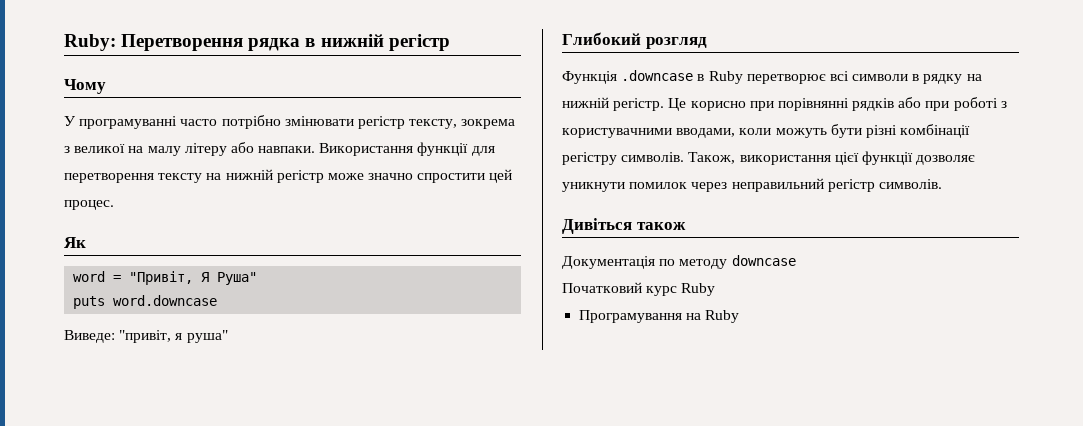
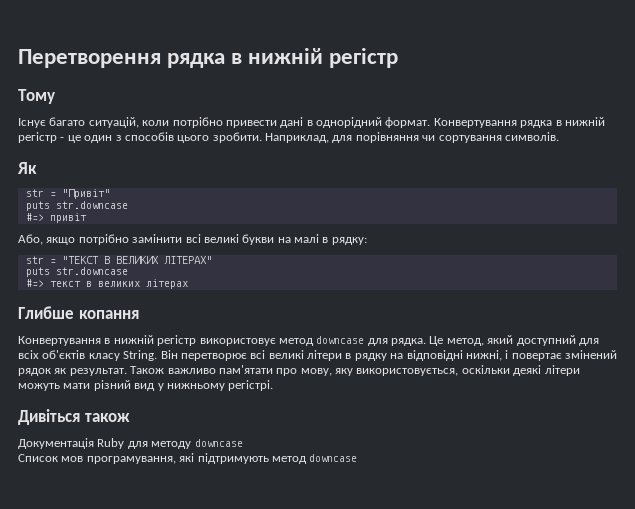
- Ruby: Перетворення рядка в нижній регістр
+ Перетворення рядка в нижній регістр
- Чому
- У програмуванні часто потрібно змінювати регістр тексту, зокрема з великої на малу літеру або навпаки. Використання функції для перетворення тексту на нижній регістр може значно спростити цей процес.
+ Тому
+ Існує багато ситуацій, коли потрібно привести дані в однорідний формат. Конвертування рядка в нижній регістр - це один з способів цього зробити. Наприклад, для порівняння чи сортування символів.
  Як
- word = "Привіт, Я Руша"
- puts word.downcase
- Виведе: "привіт, я руша"
- Глибокий розгляд
- Функція .downcase в Ruby перетворює всі символи в рядку на нижній регістр. Це корисно при порівнянні рядків або при роботі з користувачними вводами, коли можуть бути різні комбінації регістру символів. Також, використання цієї функції дозволяє уникнути помилок через неправильний регістр символів.
+ str = "Привіт"
+ puts str.downcase
+ #=> привіт
+ Або, якщо потрібно замінити всі великі букви на малі в рядку:
+ str = "ТЕКСТ В ВЕЛИКИХ ЛІТЕРАХ"
+ puts str.downcase
+ #=> текст в великих літерах
+ Глибше копання
+ Конвертування в нижній регістр використовує метод downcase для рядка. Це метод, який доступний для всіх об'єктів класу String. Він перетворює всі великі літери в рядку на відповідні нижні, і повертає змінений рядок як результат. Також важливо пам'ятати про мову, яку використовується, оскільки деякі літери можуть мати різний вид у нижньому регістрі.
- Документація по методу downcase
+ Документація Ruby для методу downcase
- Початковий курс Ruby
- Програмування на Ruby
+ Список мов програмування, які підтримують метод downcase

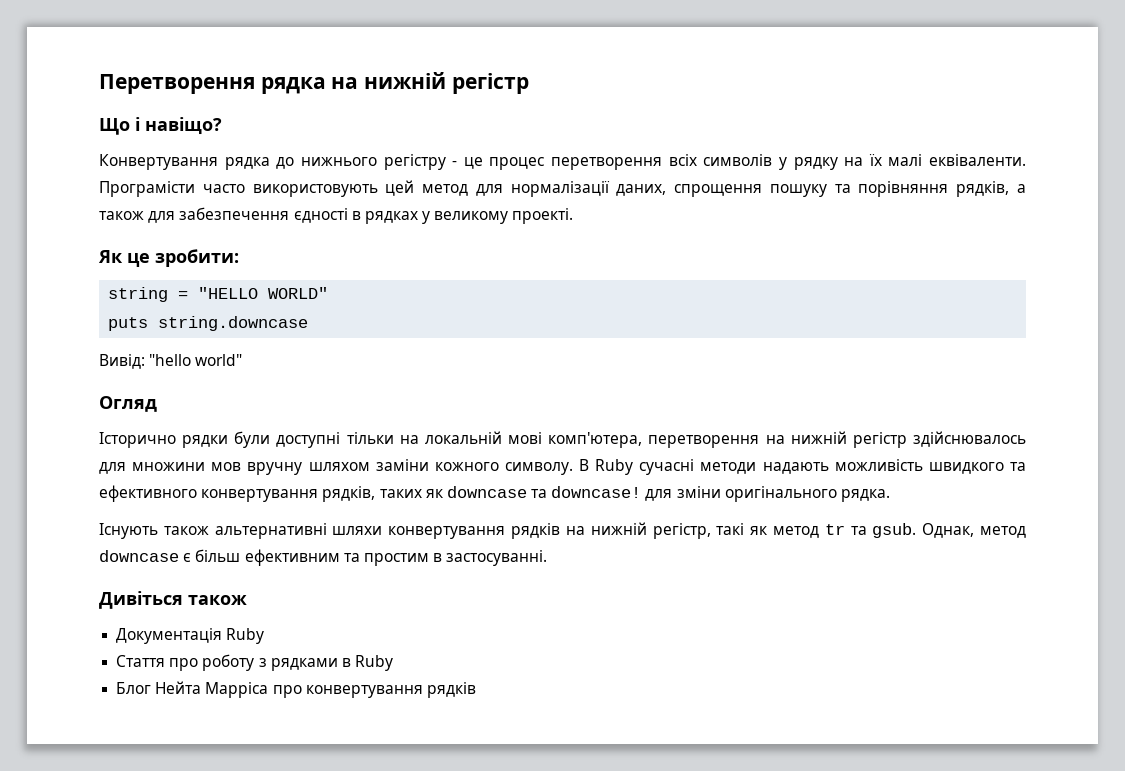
- Перетворення рядка в нижній регістр
+ Перетворення рядка на нижній регістр
- Тому
- Існує багато ситуацій, коли потрібно привести дані в однорідний формат. Конвертування рядка в нижній регістр - це один з способів цього зробити. Наприклад, для порівняння чи сортування символів.
- Як
- str = "Привіт"
- puts str.downcase
- #=> привіт
- Або, якщо потрібно замінити всі великі букви на малі в рядку:
- str = "ТЕКСТ В ВЕЛИКИХ ЛІТЕРАХ"
- puts str.downcase
- #=> текст в великих літерах
- Глибше копання
- Конвертування в нижній регістр використовує метод downcase для рядка. Це метод, який доступний для всіх об'єктів класу String. Він перетворює всі великі літери в рядку на відповідні нижні, і повертає змінений рядок як результат. Також важливо пам'ятати про мову, яку використовується, оскільки деякі літери можуть мати різний вид у нижньому регістрі.
+ Що і навіщо?
+ Конвертування рядка до нижнього регістру - це процес перетворення всіх символів у рядку на їх малі еквіваленти. Програмісти часто використовують цей метод для нормалізації даних, спрощення пошуку та порівняння рядків, а також для забезпечення єдності в рядках у великому проекті.
+ Як це зробити:
+ string = "HELLO WORLD"
+ puts string.downcase
+ Вивід: "hello world"
+ Огляд
+ Історично рядки були доступні тільки на локальній мові комп'ютера, перетворення на нижній регістр здійснювалось для множини мов вручну шляхом заміни кожного символу. В Ruby сучасні методи надають можливість швидкого та ефективного конвертування рядків, таких як downcase та downcase! для зміни оригінального рядка.
+ Існують також альтернативні шляхи конвертування рядків на нижній регістр, такі як метод tr та gsub. Однак, метод downcase є більш ефективним та простим в застосуванні.
  Дивіться також
- Документація Ruby для методу downcase
- Список мов програмування, які підтримують метод downcase
+ Документація Ruby
+ Стаття про роботу з рядками в Ruby
+ Блог Нейта Марріса про конвертування рядків

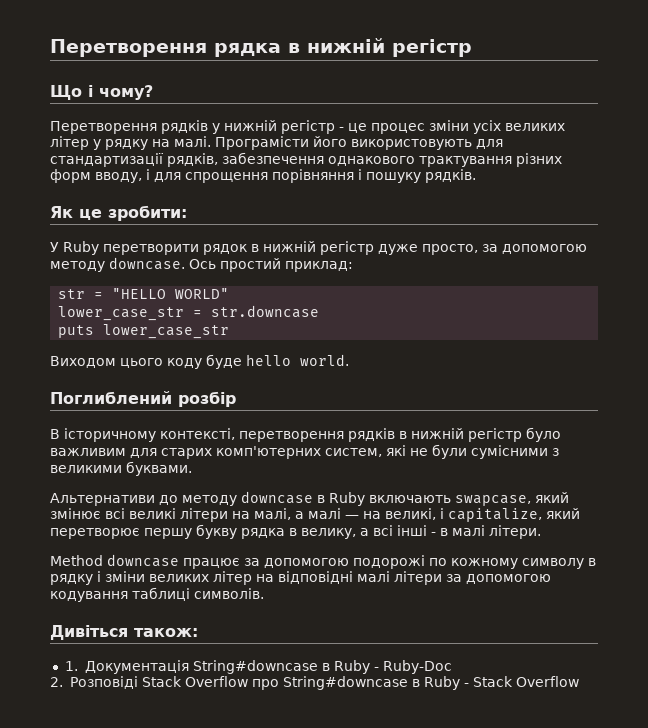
- Перетворення рядка на нижній регістр
+ Перетворення рядка в нижній регістр
- Що і навіщо?
- Конвертування рядка до нижнього регістру - це процес перетворення всіх символів у рядку на їх малі еквіваленти. Програмісти часто використовують цей метод для нормалізації даних, спрощення пошуку та порівняння рядків, а також для забезпечення єдності в рядках у великому проекті.
+ Що і чому?
+ Перетворення рядків у нижній регістр - це процес зміни усіх великих літер у рядку на малі. Програмісти його використовують для стандартизації рядків, забезпечення однакового трактування різних форм вводу, і для спрощення порівняння і пошуку рядків.
  Як це зробити:
- string = "HELLO WORLD"
- puts string.downcase
- Вивід: "hello world"
- Огляд
- Історично рядки були доступні тільки на локальній мові комп'ютера, перетворення на нижній регістр здійснювалось для множини мов вручну шляхом заміни кожного символу. В Ruby сучасні методи надають можливість швидкого та ефективного конвертування рядків, таких як downcase та downcase! для зміни оригінального рядка.
- Існують також альтернативні шляхи конвертування рядків на нижній регістр, такі як метод tr та gsub. Однак, метод downcase є більш ефективним та простим в застосуванні.
- Дивіться також
- Документація Ruby
- Стаття про роботу з рядками в Ruby
- Блог Нейта Марріса про конвертування рядків
+ У Ruby перетворити рядок в нижній регістр дуже просто, за допомогою методу downcase. Ось простий приклад:
+ str = "HELLO WORLD"
+ lower_case_str = str.downcase
+ puts lower_case_str
+ Виходом цього коду буде hello world.
+ Поглиблений розбір
+ В історичному контексті, перетворення рядків в нижній регістр було важливим для старих комп'ютерних систем, які не були сумісними з великими буквами.
+ Альтернативи до методу downcase в Ruby включають swapcase, який змінює всі великі літери на малі, а малі — на великі, і capitalize, який перетворює першу букву рядка в велику, а всі інші - в малі літери.
+ Method downcase працює за допомогою подорожі по кожному символу в рядку і зміни великих літер на відповідні малі літери за допомогою кодування таблиці символів.
+ Дивіться також:
+ 1. Документація String#downcase в Ruby - Ruby-Doc
+ 2. Розповіді Stack Overflow про String#downcase в Ruby - Stack Overflow

